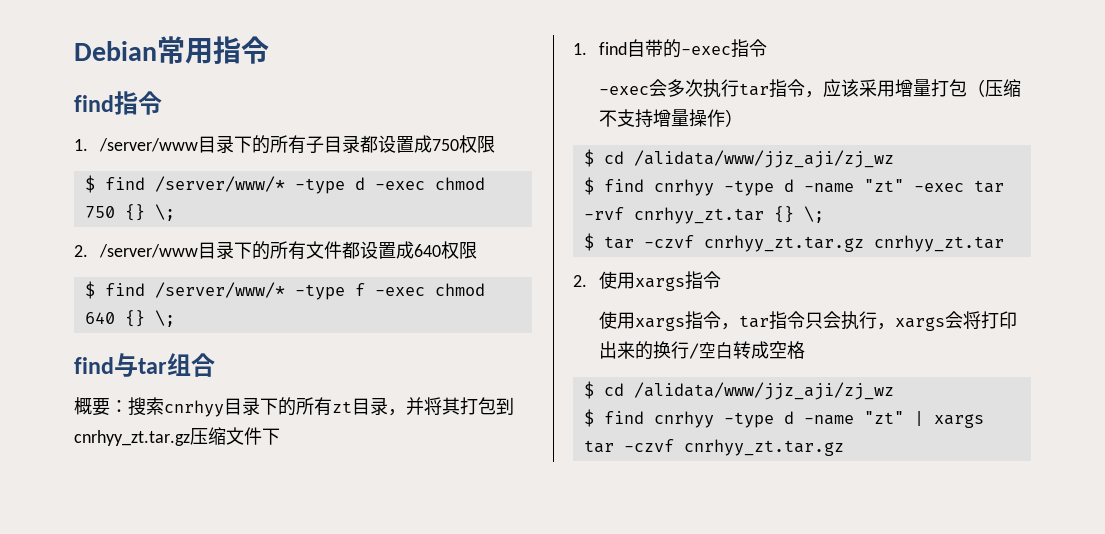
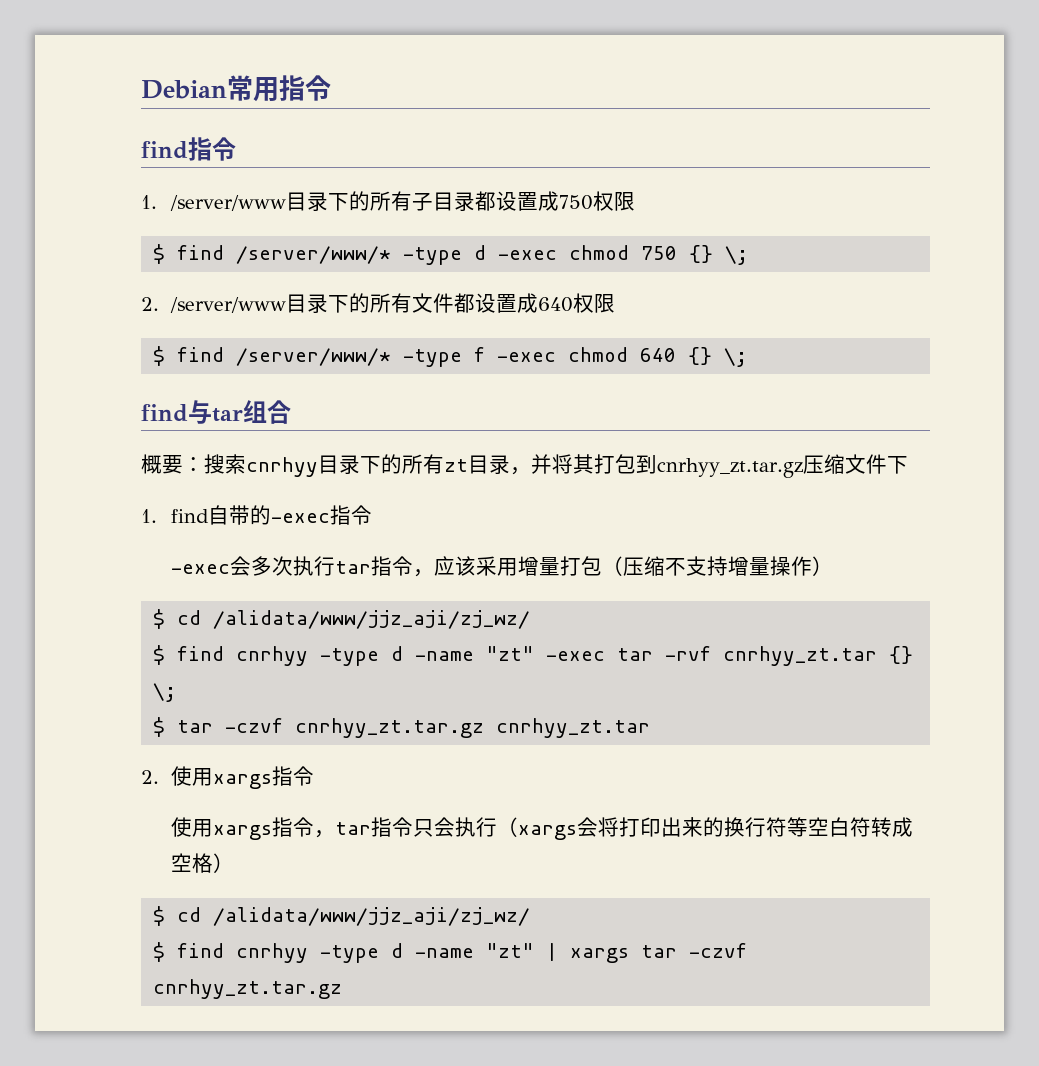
  -exec会多次执行tar指令，应该采用增量打包（压缩不支持增量操作）
- $ cd /alidata/www/jjz_aji/zj_wz
+ $ cd /alidata/www/jjz_aji/zj_wz/
- 使用xargs指令，tar指令只会执行，xargs会将打印出来的换行/空白转成空格
- $ cd /alidata/www/jjz_aji/zj_wz
+ 使用xargs指令，tar指令只会执行（xargs会将打印出来的换行符等空白符转成空格）
+ $ cd /alidata/www/jjz_aji/zj_wz/

